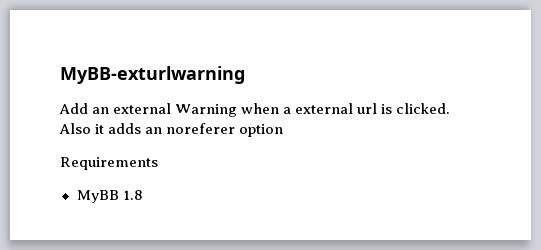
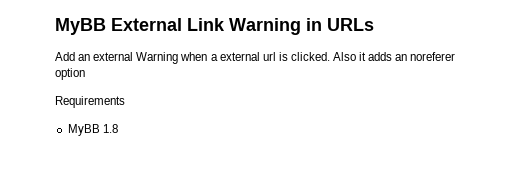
- MyBB-exturlwarning
+ MyBB External Link Warning in URLs

